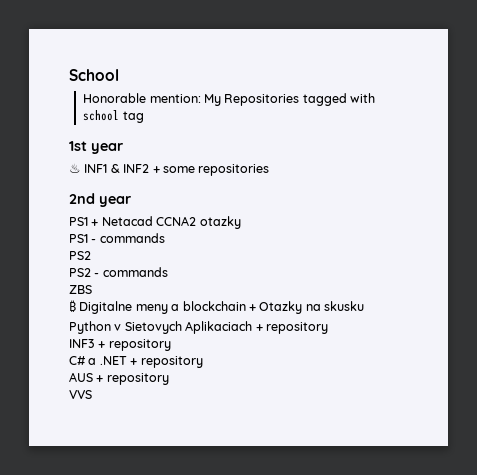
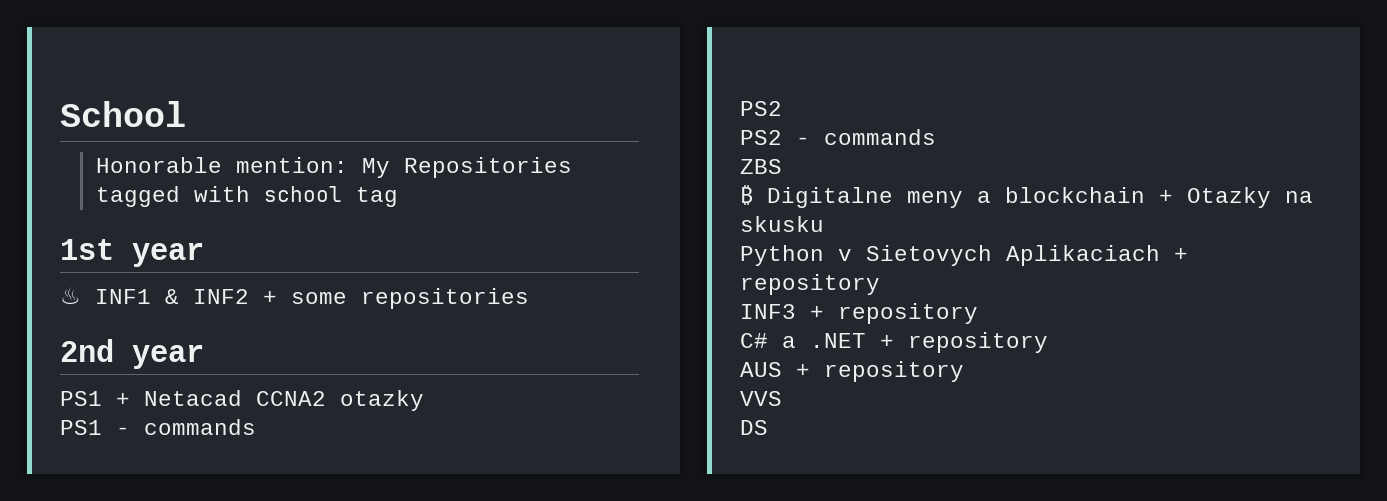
+ DS

